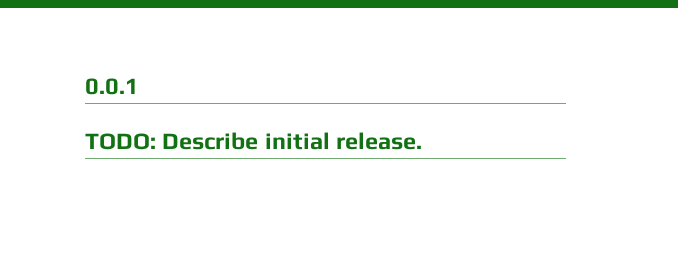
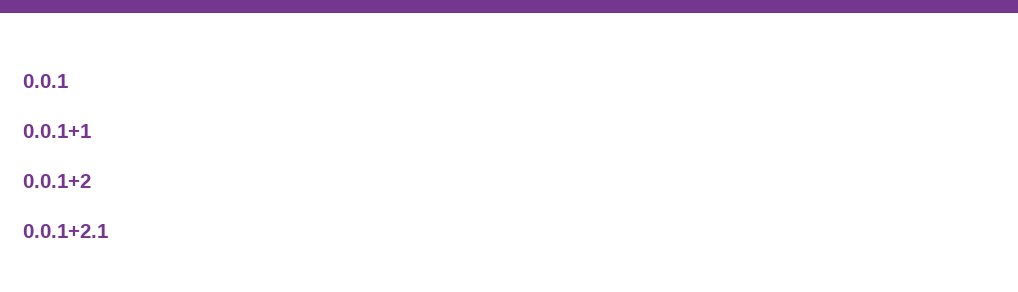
- TODO: Describe initial release.
+ 0.0.1+1
+ 0.0.1+2
+ 0.0.1+2.1

